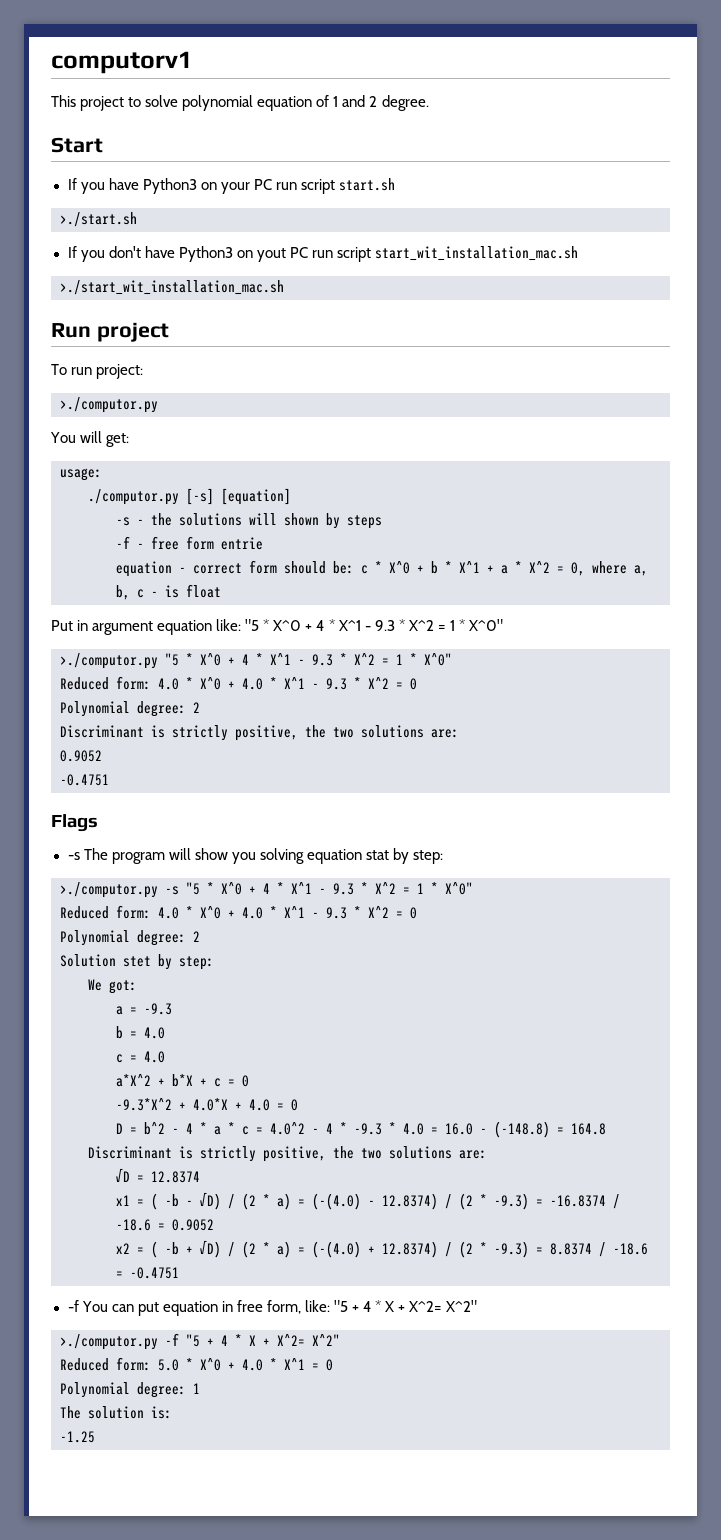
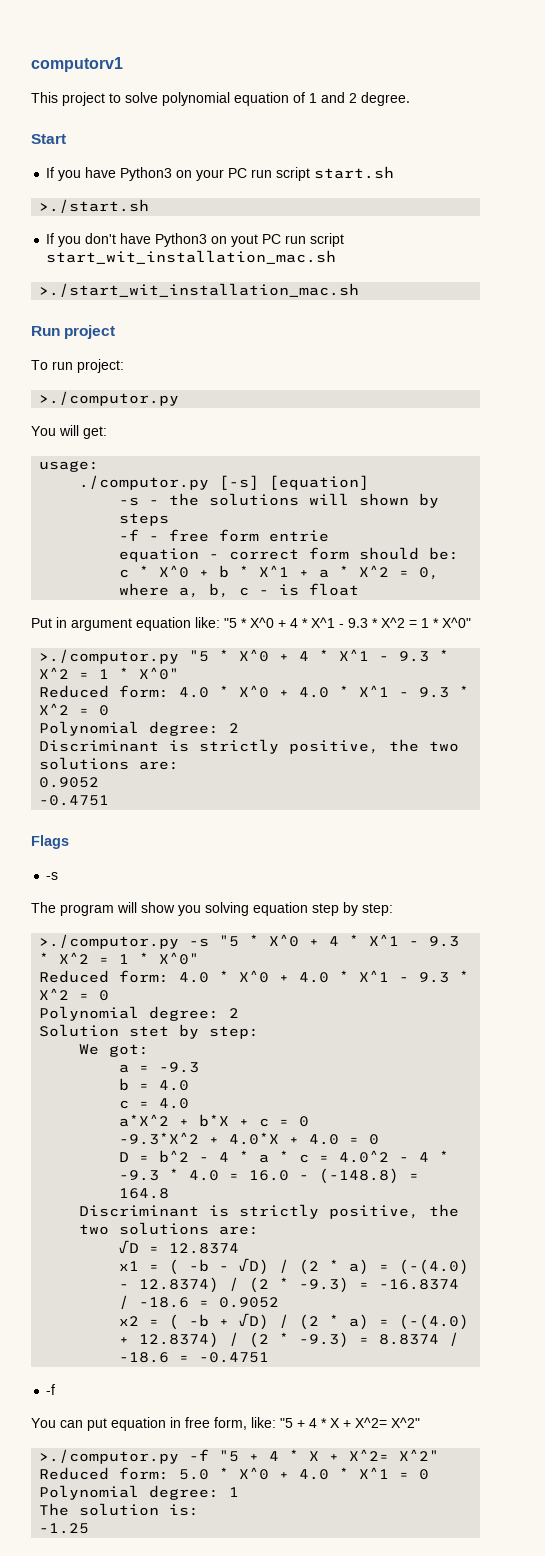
  Flags
- -s The program will show you solving equation stat by step:
+ -s
+ The program will show you solving equation step by step:
  x2 = ( -b + √D) / (2 * a) = (-(4.0) + 12.8374) / (2 * -9.3) = 8.8374 / -18.6 = -0.4751
- -f You can put equation in free form, like: "5 + 4 * X + X^2= X^2"
+ -f
+ You can put equation in free form, like: "5 + 4 * X + X^2= X^2"

